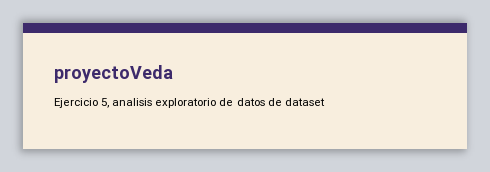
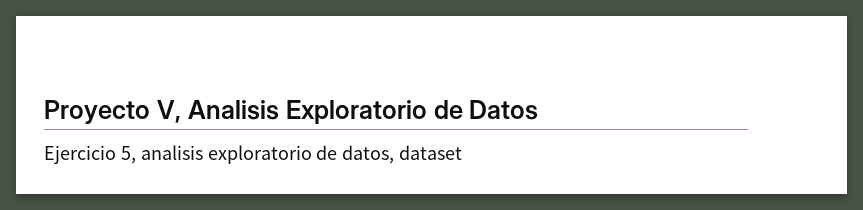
- proyectoVeda
+ Proyecto V, Analisis Exploratorio de Datos
- Ejercicio 5, analisis exploratorio de datos de dataset
+ Ejercicio 5, analisis exploratorio de datos, dataset

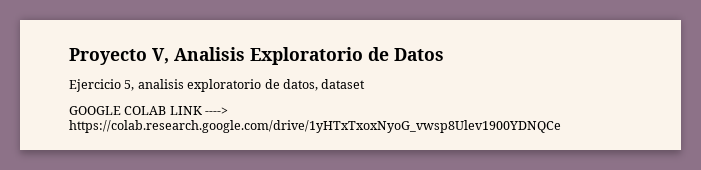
+ GOOGLE COLAB LINK ----> https://colab.research.google.com/drive/1yHTxTxoxNyoG_vwsp8Ulev1900YDNQCe

